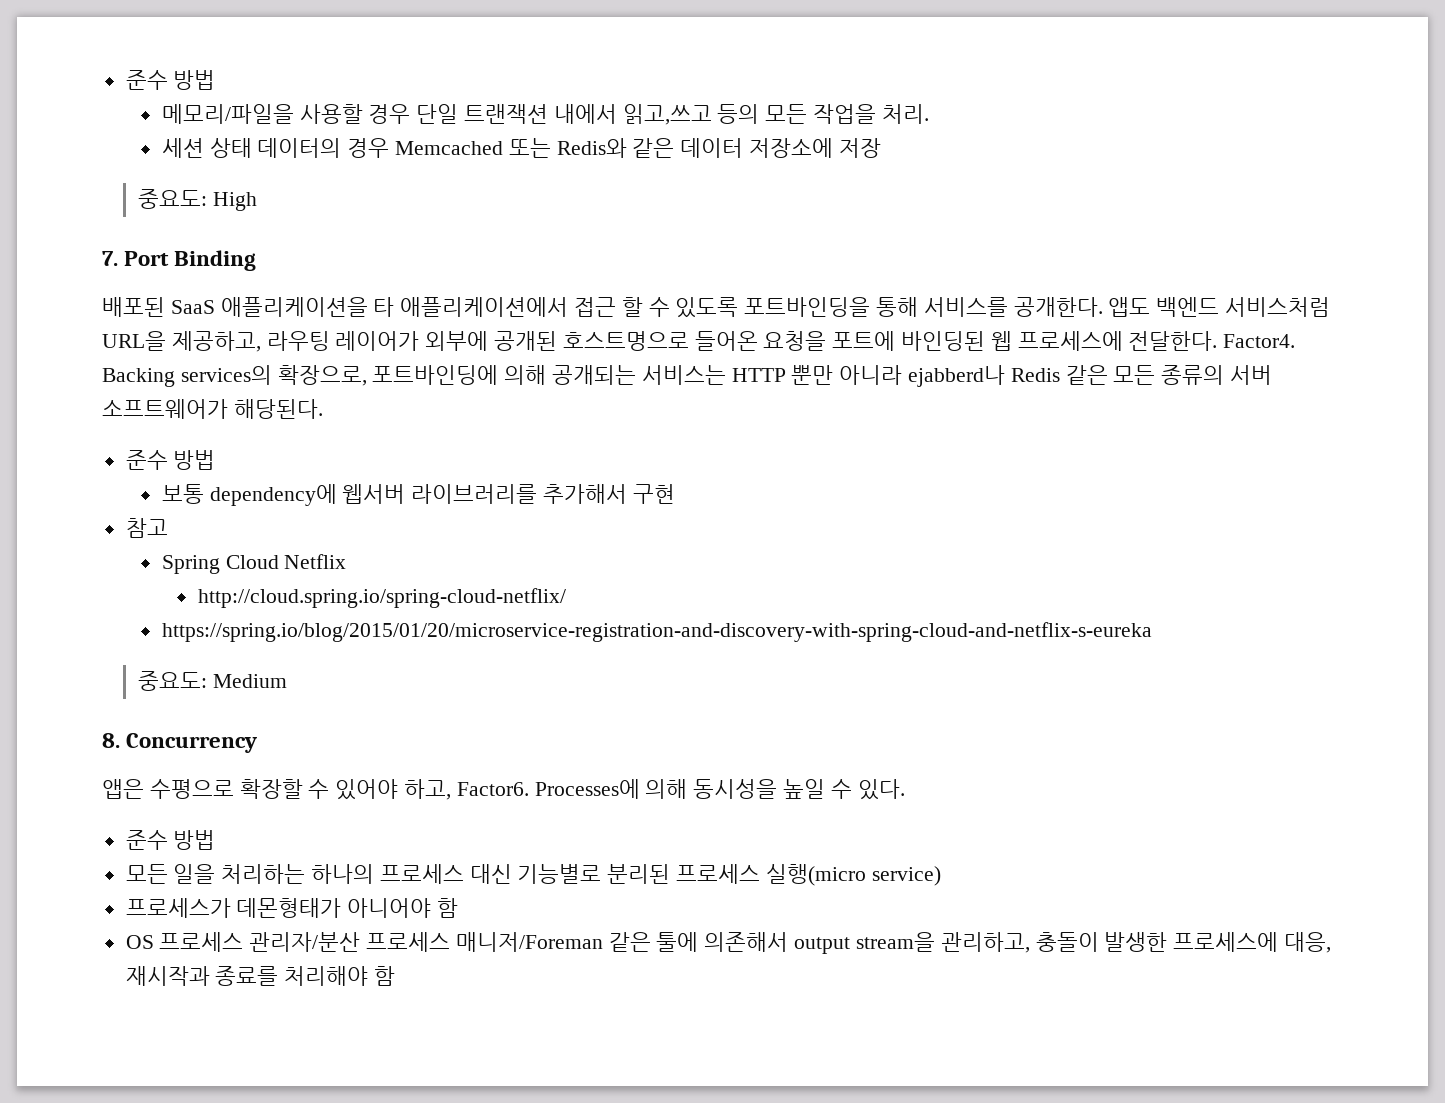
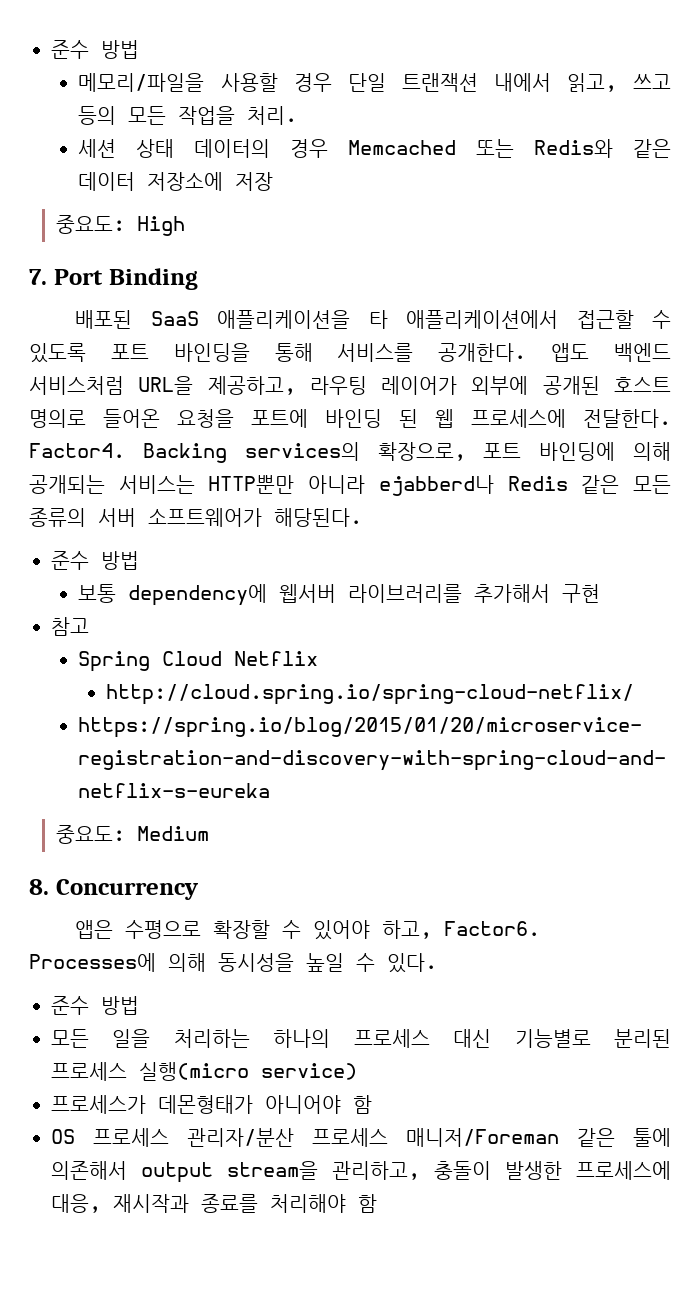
- 메모리/파일을 사용할 경우 단일 트랜잭션 내에서 읽고,쓰고 등의 모든 작업을 처리.
+ 메모리/파일을 사용할 경우 단일 트랜잭션 내에서 읽고, 쓰고 등의 모든 작업을 처리.
- 배포된 SaaS 애플리케이션을 타 애플리케이션에서 접근 할 수 있도록 포트바인딩을 통해 서비스를 공개한다.
+ 배포된 SaaS 애플리케이션을 타 애플리케이션에서 접근할 수 있도록 포트 바인딩을 통해 서비스를 공개한다.
- 앱도 백엔드 서비스처럼 URL을 제공하고, 라우팅 레이어가 외부에 공개된 호스트명으로 들어온 요청을 포트에 바인딩된 웹 프로세스에 전달한다.
+ 앱도 백엔드 서비스처럼 URL을 제공하고, 라우팅 레이어가 외부에 공개된 호스트 명의로 들어온 요청을 포트에 바인딩 된 웹 프로세스에 전달한다.
- Backing services의 확장으로, 포트바인딩에 의해 공개되는 서비스는 HTTP 뿐만 아니라 ejabberd나 Redis 같은 모든 종류의 서버 소프트웨어가 해당된다.
+ Backing services의 확장으로, 포트 바인딩에 의해 공개되는 서비스는 HTTP뿐만 아니라 ejabberd나 Redis 같은 모든 종류의 서버 소프트웨어가 해당된다.

